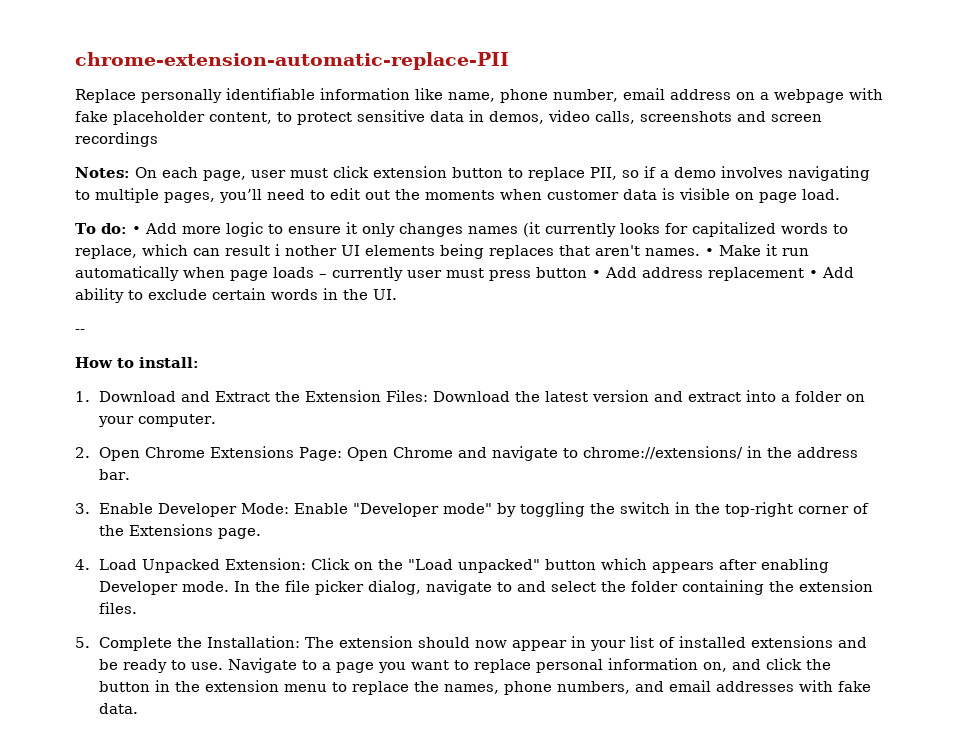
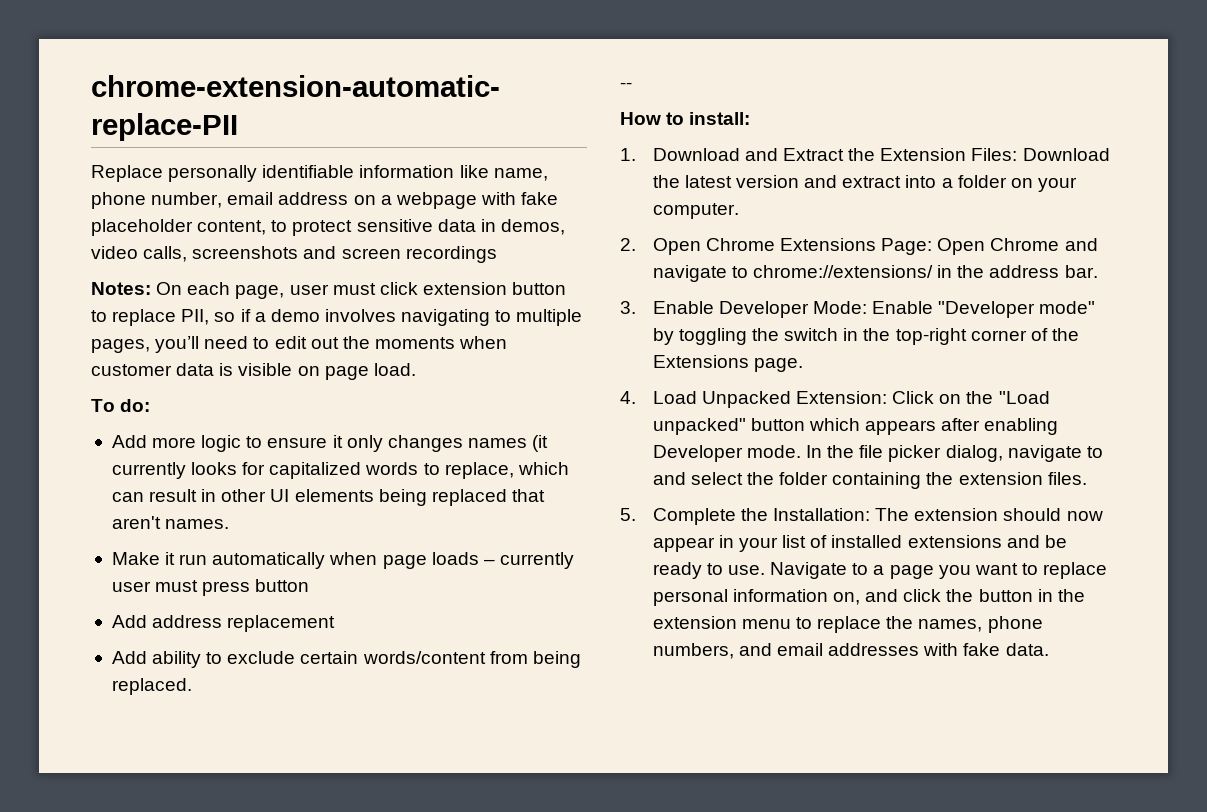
- To do: • Add more logic to ensure it only changes names (it currently looks for capitalized words to replace, which can result i nother UI elements being replaces that aren't names. • Make it run automatically when page loads – currently user must press button • Add address replacement • Add ability to exclude certain words in the UI.
+ To do:
+ Add more logic to ensure it only changes names (it currently looks for capitalized words to replace, which can result in other UI elements being replaced that aren't names.
+ Make it run automatically when page loads – currently user must press button
+ Add address replacement
+ Add ability to exclude certain words/content from being replaced.

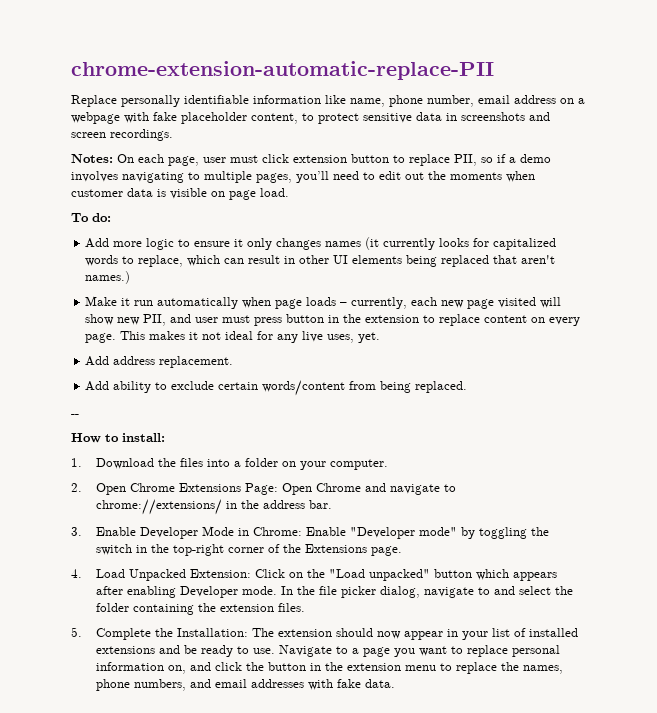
- Replace personally identifiable information like name, phone number, email address on a webpage with fake placeholder content, to protect sensitive data in demos, video calls, screenshots and screen recordings
+ Replace personally identifiable information like name, phone number, email address on a webpage with fake placeholder content, to protect sensitive data in screenshots and screen recordings.
- Add more logic to ensure it only changes names (it currently looks for capitalized words to replace, which can result in other UI elements being replaced that aren't names.
+ Add more logic to ensure it only changes names (it currently looks for capitalized words to replace, which can result in other UI elements being replaced that aren't names.)
- Make it run automatically when page loads – currently user must press button
+ Make it run automatically when page loads – currently, each new page visited will show new PII, and user must press button in the extension to replace content on every page. This makes it not ideal for any live uses, yet.
- Add address replacement
+ Add address replacement.
- 1. Download and Extract the Extension Files: Download the latest version and extract into a folder on your computer.
+ 1. Download the files into a folder on your computer.
- 3. Enable Developer Mode: Enable "Developer mode" by toggling the switch in the top-right corner of the Extensions page.
+ 3. Enable Developer Mode in Chrome: Enable "Developer mode" by toggling the switch in the top-right corner of the Extensions page.

